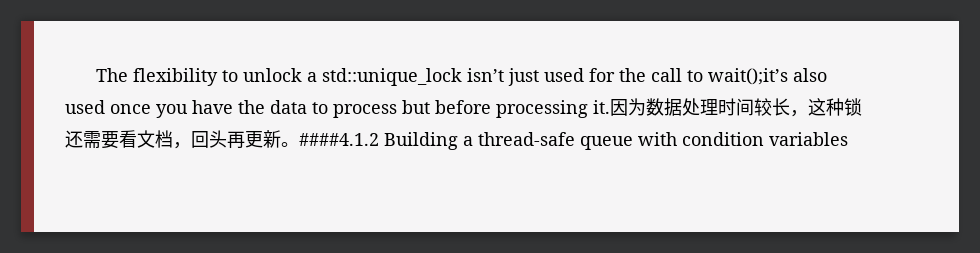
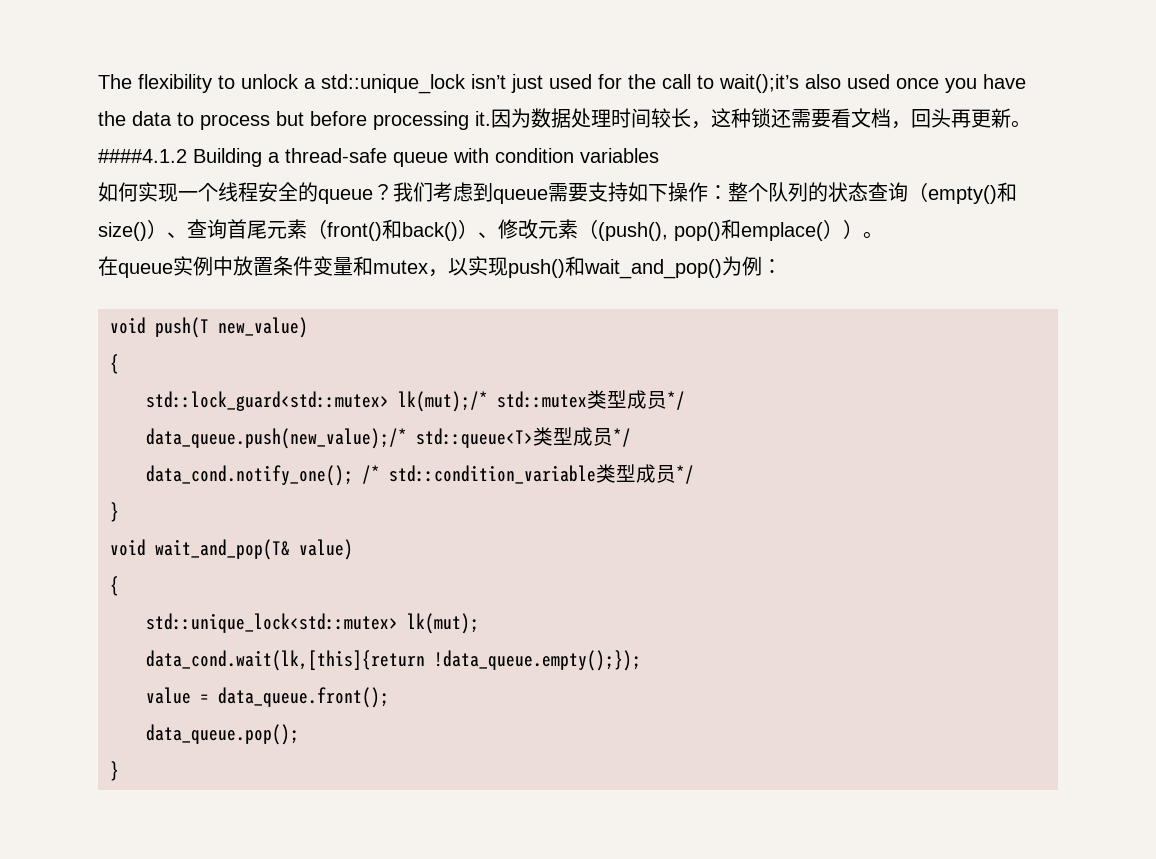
+ 如何实现一个线程安全的queue？我们考虑到queue需要支持如下操作：整个队列的状态查询（empty()和size()）、查询首尾元素（front()和back()）、修改元素（(push(), pop()和emplace(））。
+ 在queue实例中放置条件变量和mutex，以实现push()和wait_and_pop()为例：
+ void push(T new_value)
+ {
+ std::lock_guard<std::mutex> lk(mut);/* std::mutex类型成员*/
+ data_queue.push(new_value);/* std::queue<T>类型成员*/
+ data_cond.notify_one(); /* std::condition_variable类型成员*/
+ }
+ void wait_and_pop(T& value)
+ {
+ std::unique_lock<std::mutex> lk(mut);
+ data_cond.wait(lk,[this]{return !data_queue.empty();});
+ value = data_queue.front();
+ data_queue.pop();
+ }

